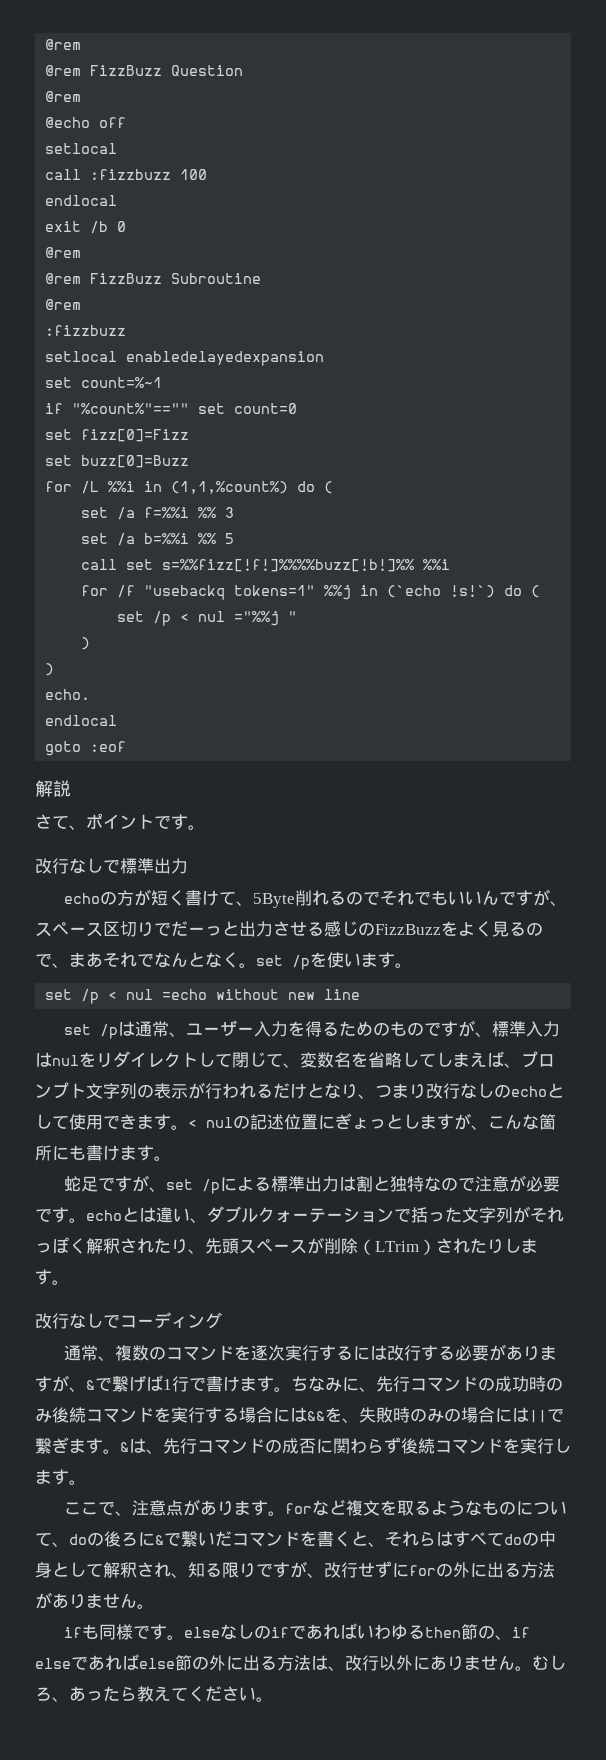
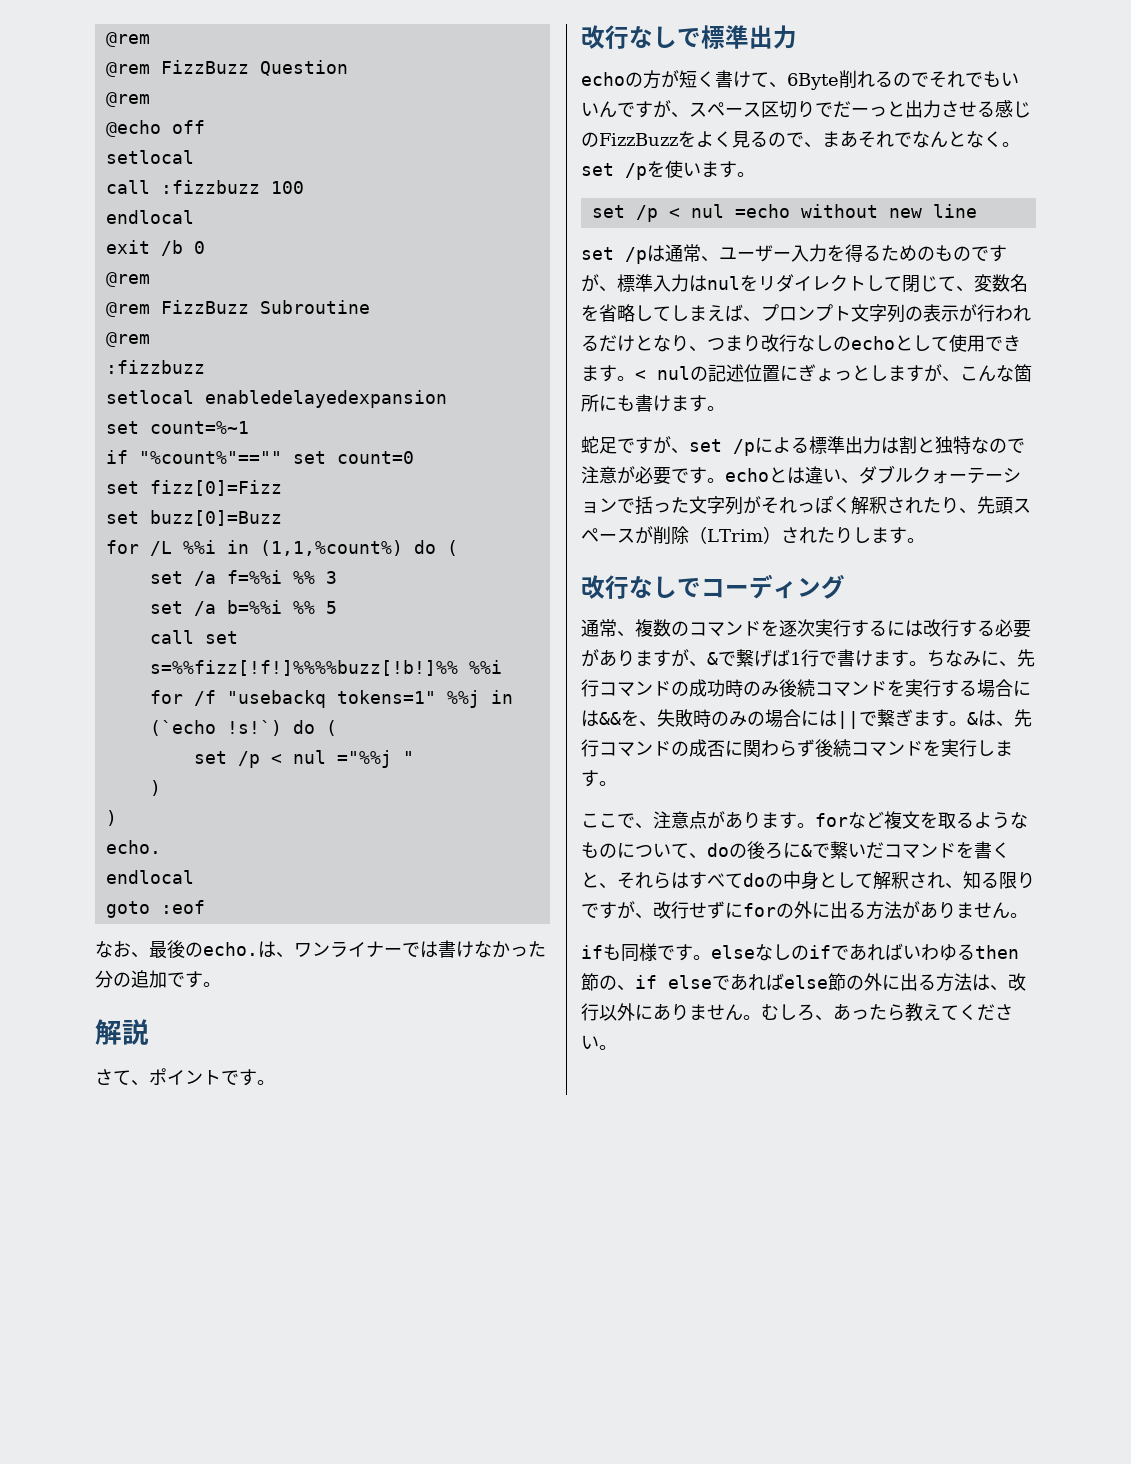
+ なお、最後のecho.は、ワンライナーでは書けなかった分の追加です。
- echoの方が短く書けて、5Byte削れるのでそれでもいいんですが、スペース区切りでだーっと出力させる感じのFizzBuzzをよく見るので、まあそれでなんとなく。set /pを使います。
+ echoの方が短く書けて、6Byte削れるのでそれでもいいんですが、スペース区切りでだーっと出力させる感じのFizzBuzzをよく見るので、まあそれでなんとなく。set /pを使います。

